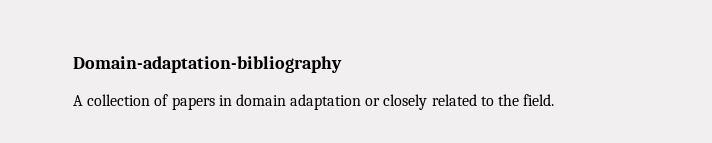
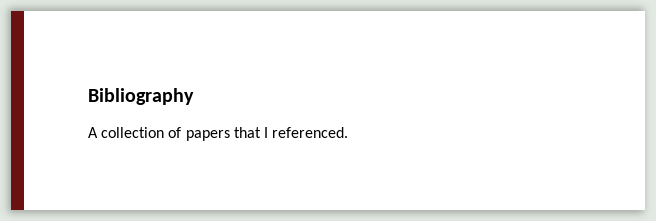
- Domain-adaptation-bibliography
+ Bibliography
- A collection of papers in domain adaptation or closely related to the field.
+ A collection of papers that I referenced.

